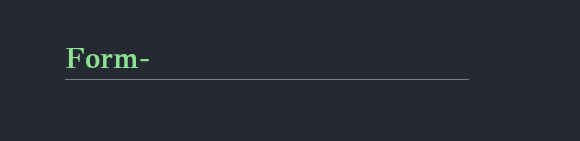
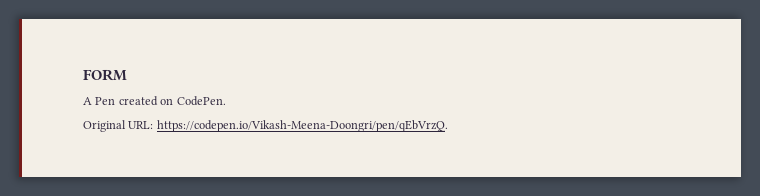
- Form-
+ FORM
+ A Pen created on CodePen.
+ Original URL: https://codepen.io/Vikash-Meena-Doongri/pen/qEbVrzQ.

